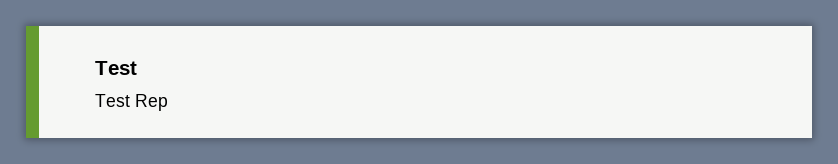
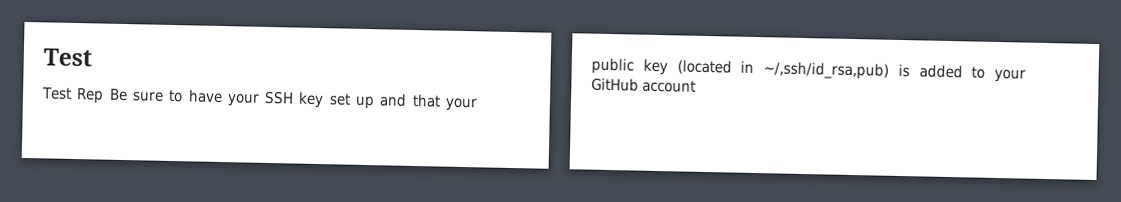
- Test Rep
+ Test Rep Be sure to have your SSH key set up and that your public key (located in ~/,ssh/id_rsa,pub) is added to your GitHub account

